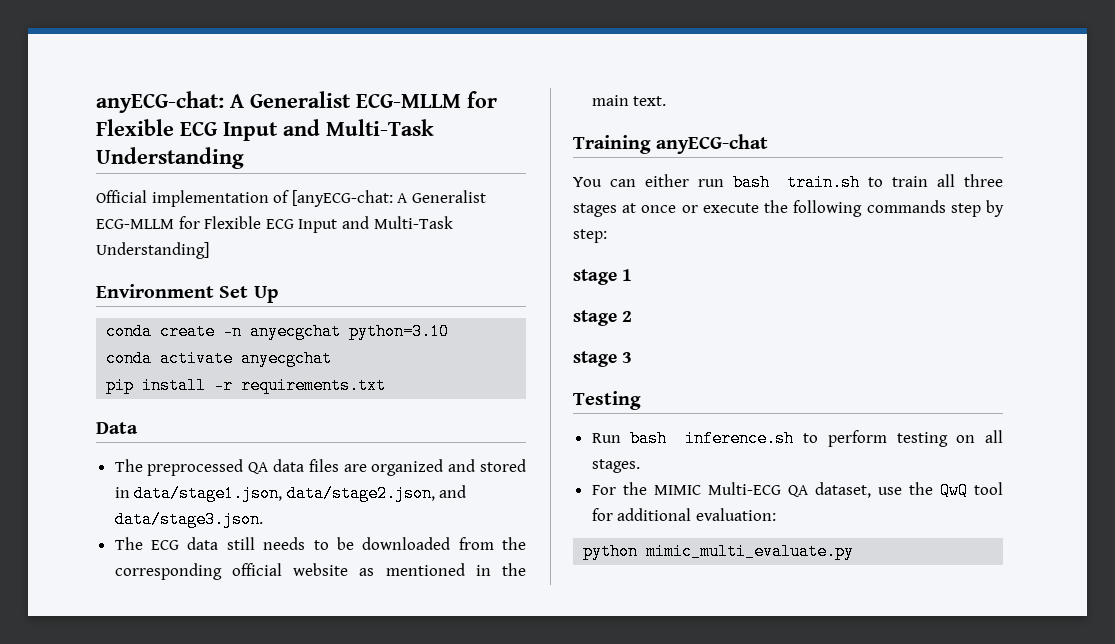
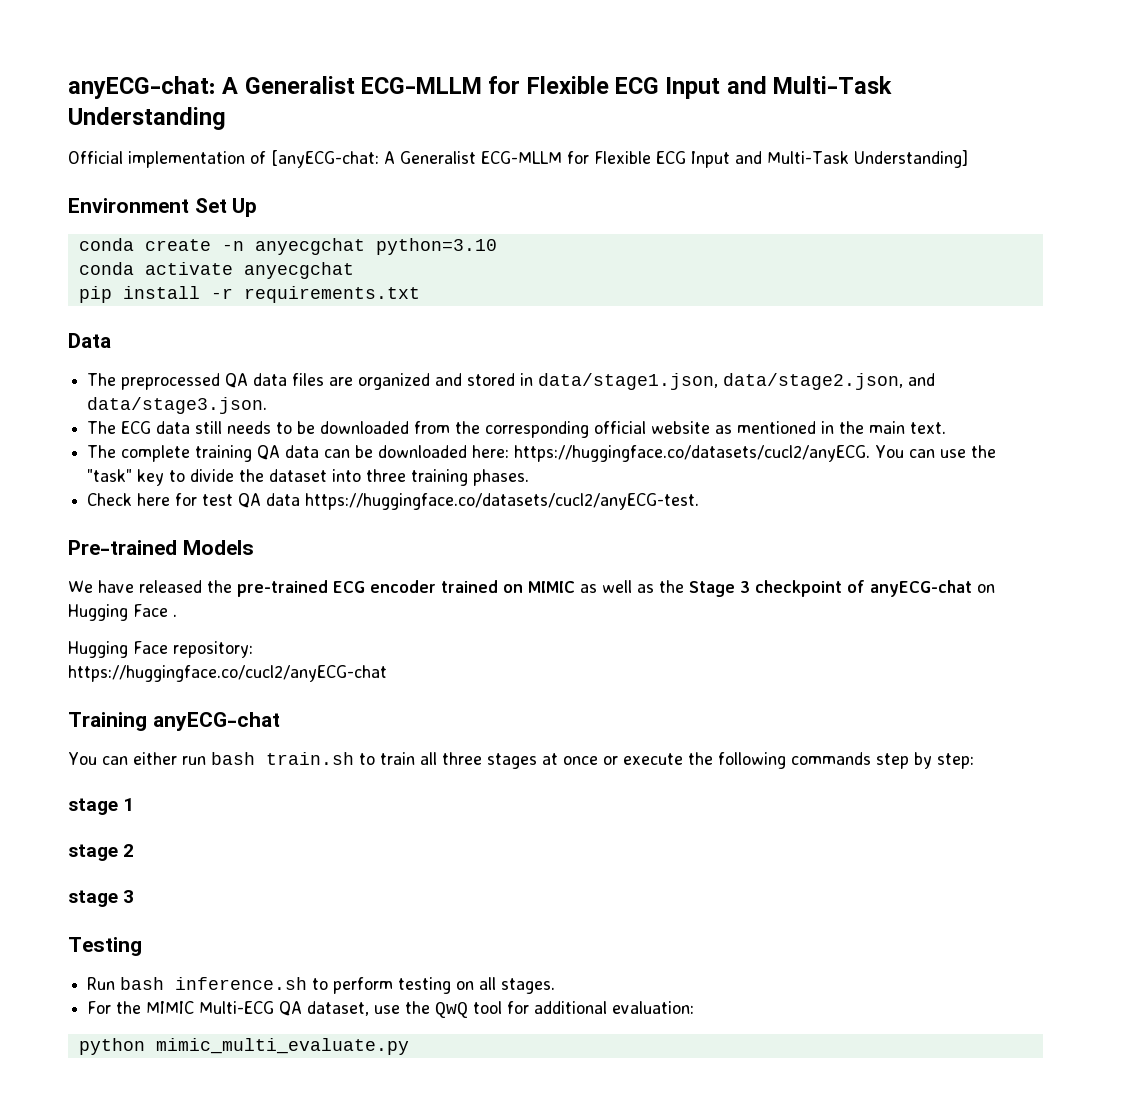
+ The complete training QA data can be downloaded here: https://huggingface.co/datasets/cucl2/anyECG. You can use the "task" key to divide the dataset into three training phases.
+ Check here for test QA data https://huggingface.co/datasets/cucl2/anyECG-test.
+ Pre-trained Models
+ We have released the pre-trained ECG encoder trained on MIMIC as well as the Stage 3 checkpoint of anyECG-chat on Hugging Face .
+ Hugging Face repository:
+ https://huggingface.co/cucl2/anyECG-chat

